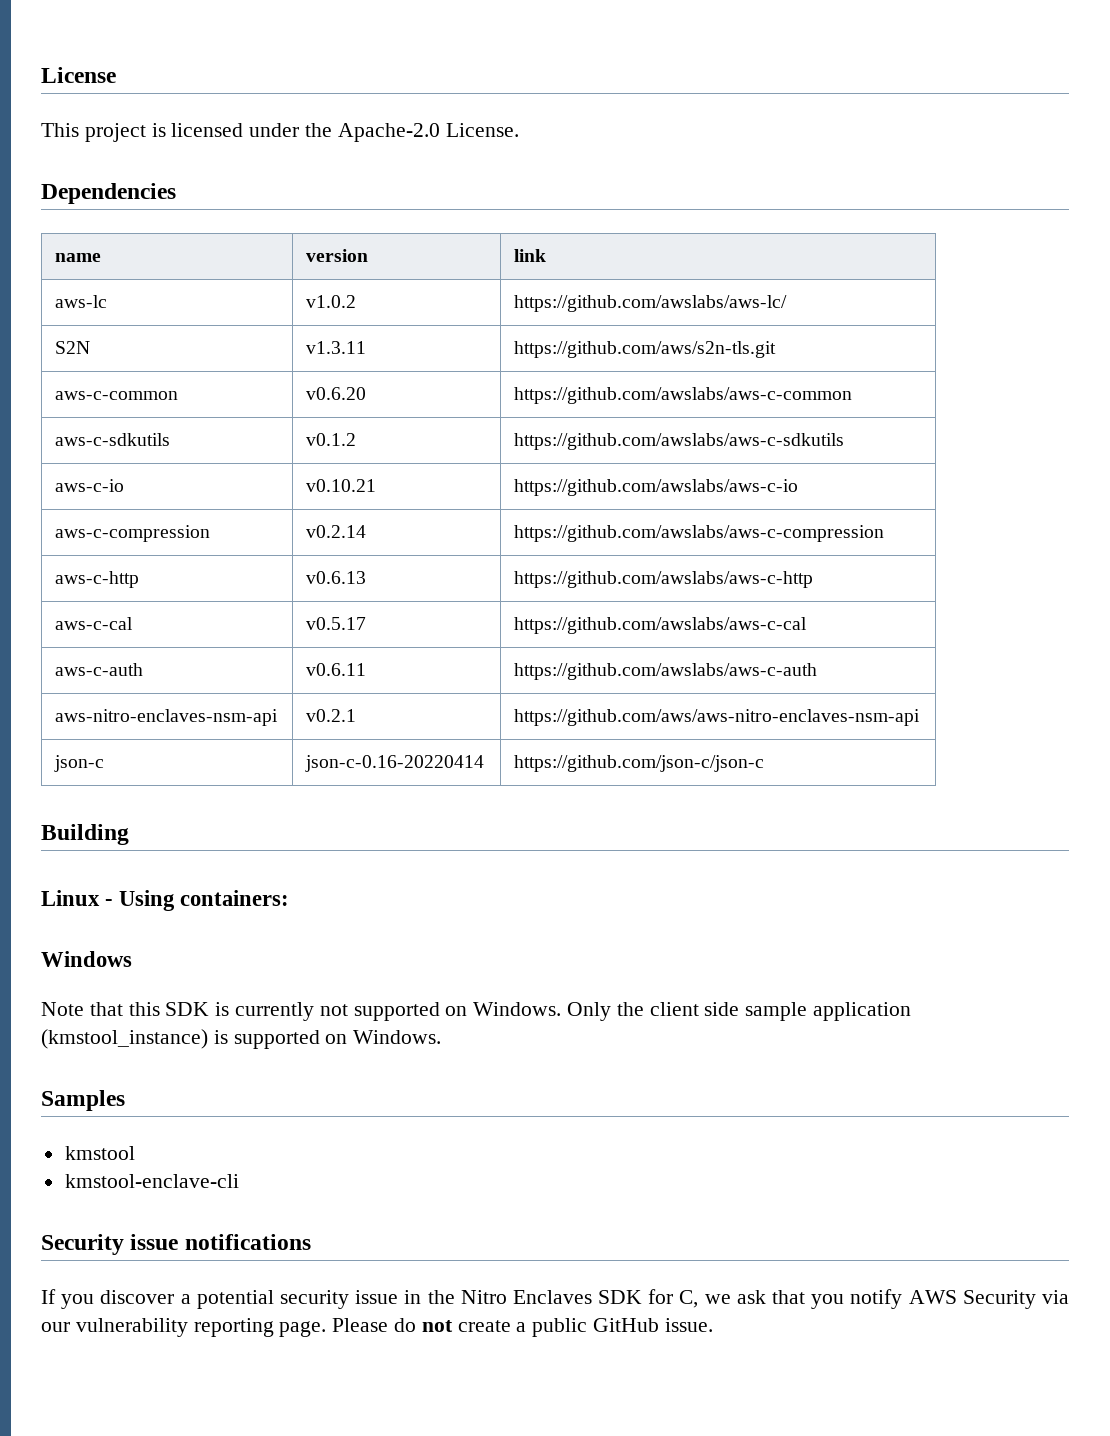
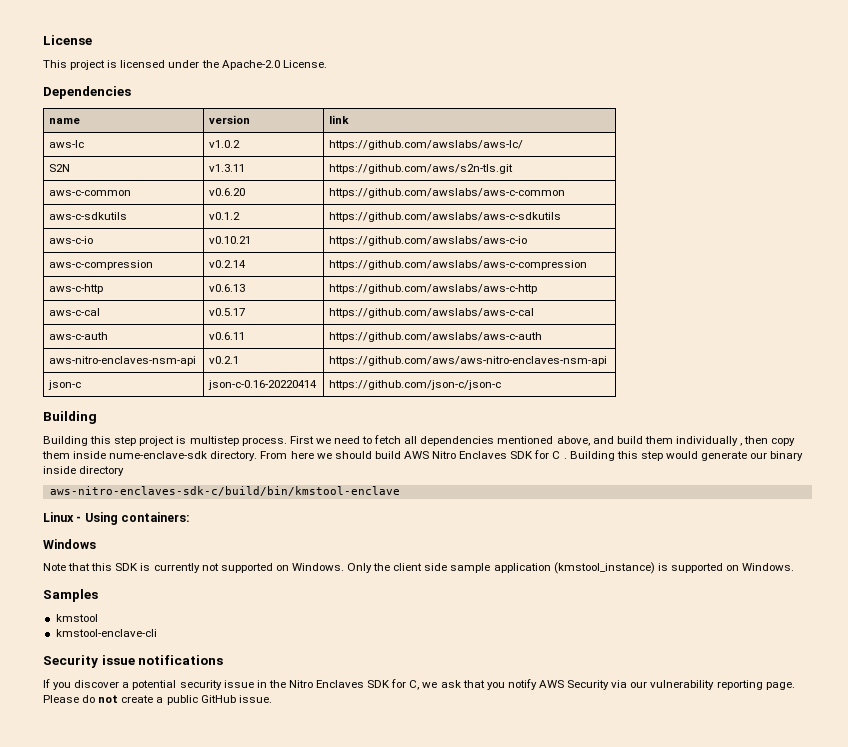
+ Building this step project is multistep process. First we need to fetch all dependencies mentioned above, and build them individually , then copy them inside nume-enclave-sdk directory. From here we should build AWS Nitro Enclaves SDK for C . Building this step would generate our binary inside directory
+ aws-nitro-enclaves-sdk-c/build/bin/kmstool-enclave

